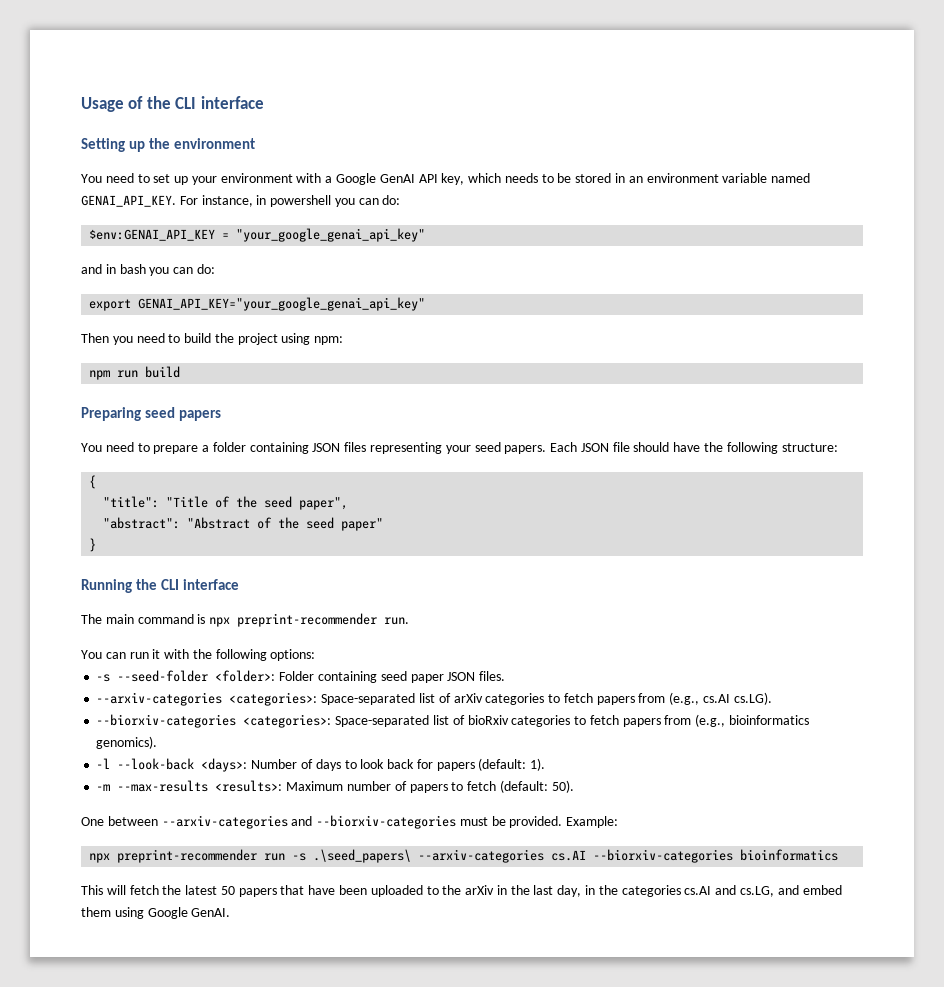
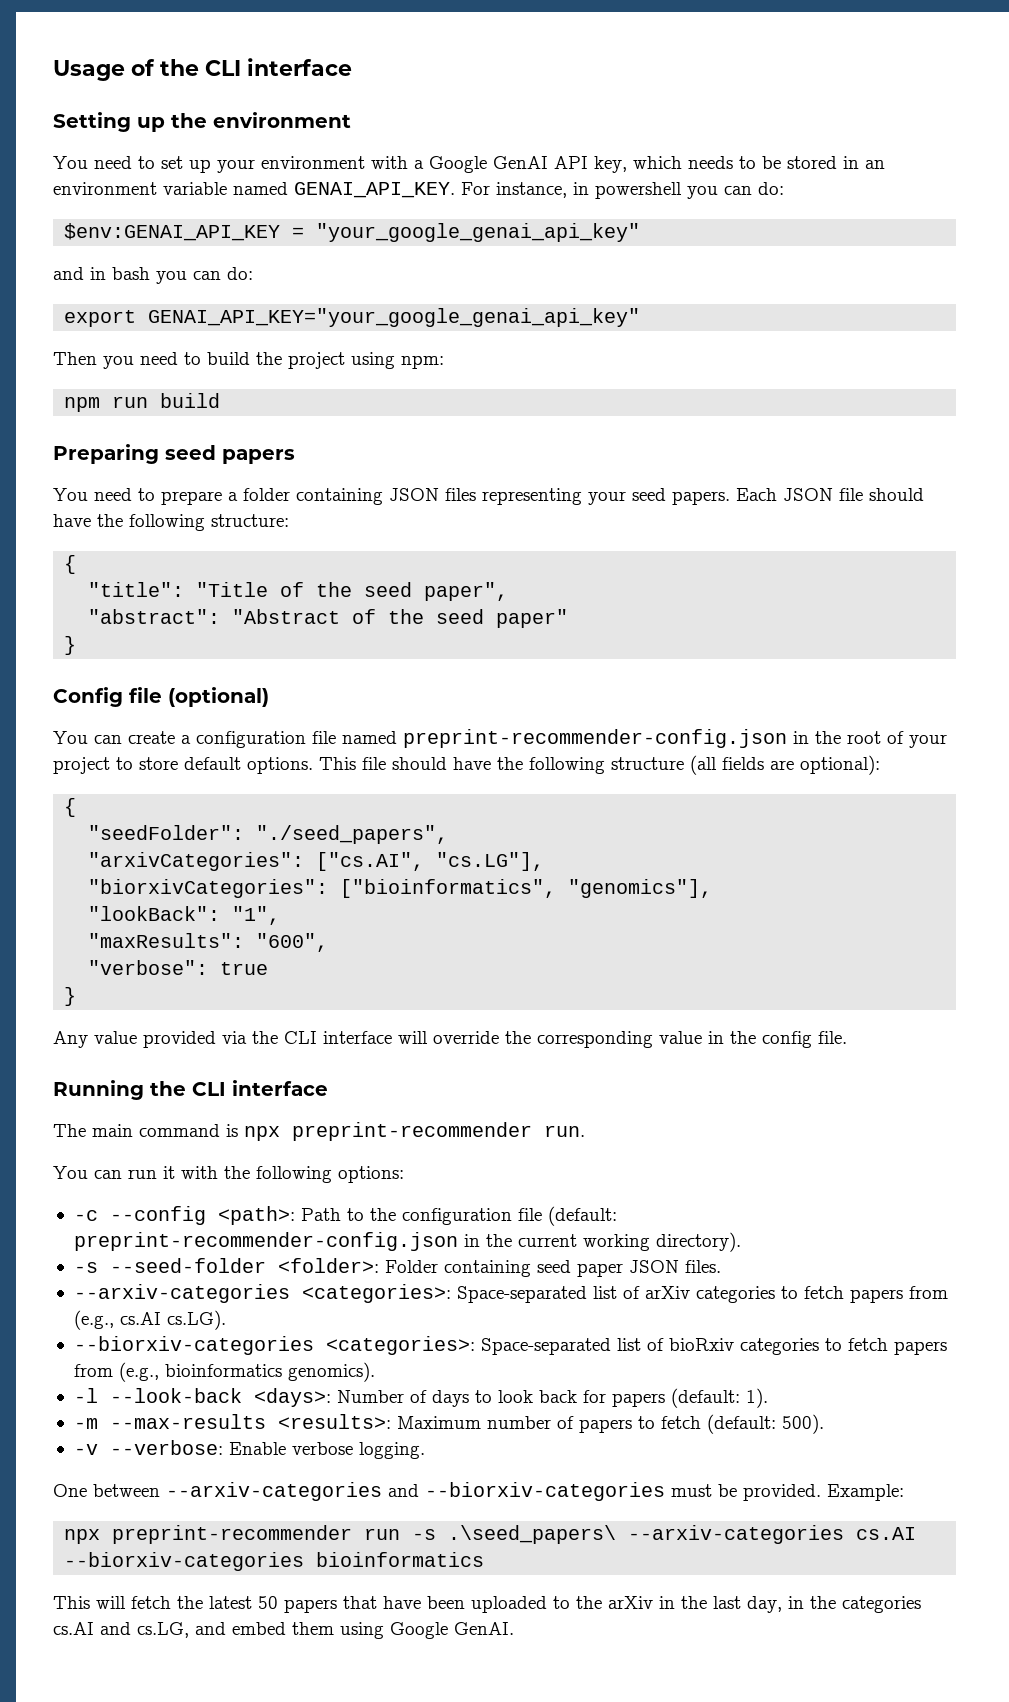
+ Config file (optional)
+ You can create a configuration file named preprint-recommender-config.json in the root of your project to store default options. This file should have the following structure (all fields are optional):
+ {
+ "seedFolder": "./seed_papers",
+ "arxivCategories": ["cs.AI", "cs.LG"],
+ "biorxivCategories": ["bioinformatics", "genomics"],
+ "lookBack": "1",
+ "maxResults": "600",
+ "verbose": true
+ }
+ Any value provided via the CLI interface will override the corresponding value in the config file.
+ -c --config <path>: Path to the configuration file (default: preprint-recommender-config.json in the current working directory).
- -m --max-results <results>: Maximum number of papers to fetch (default: 50).
+ -m --max-results <results>: Maximum number of papers to fetch (default: 500).
+ -v --verbose: Enable verbose logging.

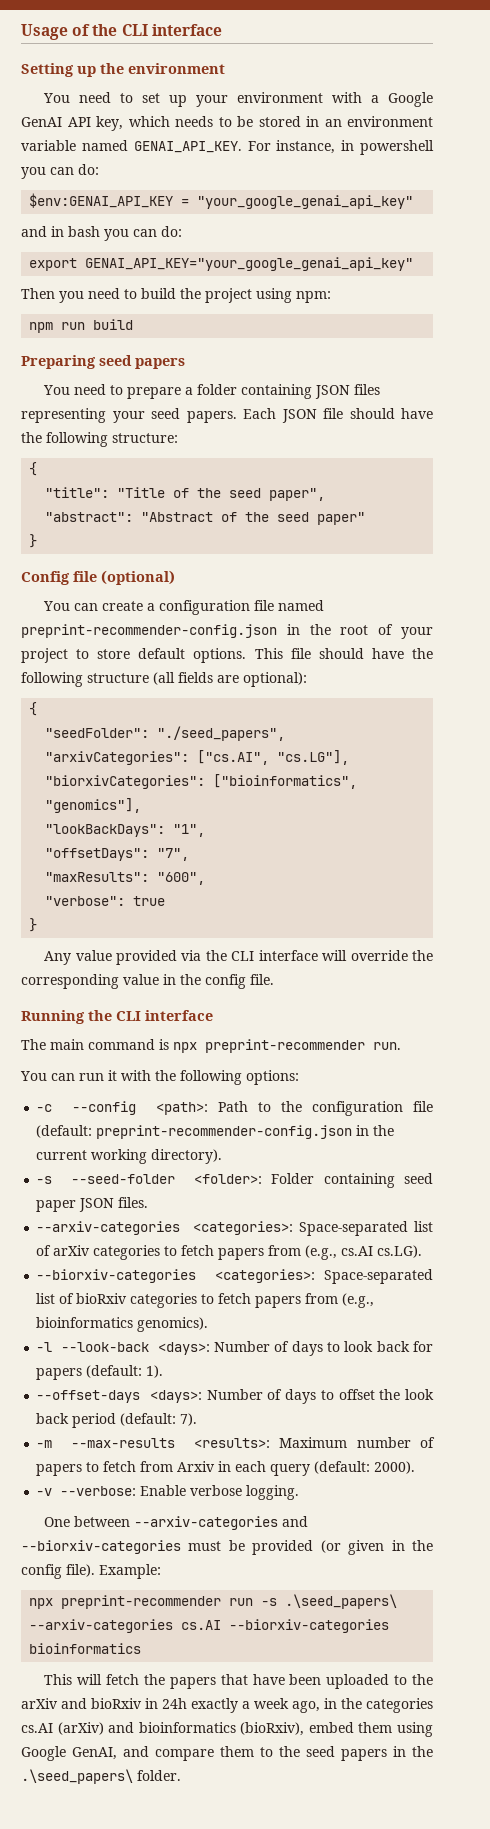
- "lookBack": "1",
+ "lookBackDays": "1",
+ "offsetDays": "7",
+ --offset-days <days>: Number of days to offset the look back period (default: 7).
- -m --max-results <results>: Maximum number of papers to fetch (default: 500).
+ -m --max-results <results>: Maximum number of papers to fetch from Arxiv in each query (default: 2000).
- One between --arxiv-categories and --biorxiv-categories must be provided.
+ One between --arxiv-categories and --biorxiv-categories must be provided (or given in the config file).
- This will fetch the latest 50 papers that have been uploaded to the arXiv in the last day, in the categories cs.AI and cs.LG, and embed them using Google GenAI.
+ This will fetch the papers that have been uploaded to the arXiv and bioRxiv in 24h exactly a week ago, in the categories cs.AI (arXiv) and bioinformatics (bioRxiv), embed them using Google GenAI, and compare them to the seed papers in the .\seed_papers\ folder.

